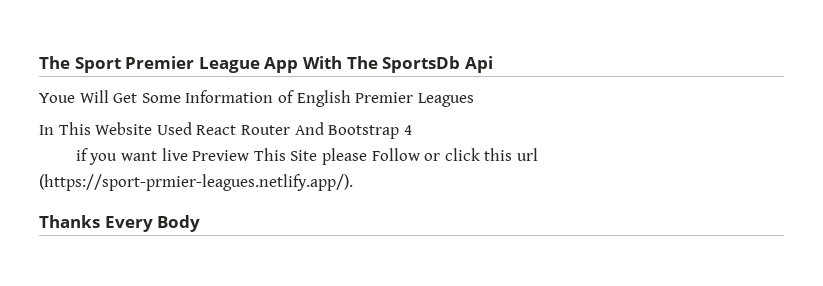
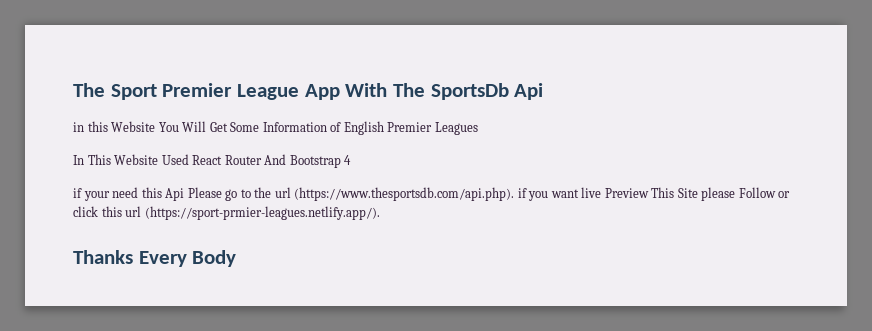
- Youe Will Get Some Information of English Premier Leagues
+ in this Website You Will Get Some Information of English Premier Leagues
- if you want live Preview This Site please Follow or click this url (https://sport-prmier-leagues.netlify.app/).
+ if your need this Api Please go to the url (https://www.thesportsdb.com/api.php). if you want live Preview This Site please Follow or click this url (https://sport-prmier-leagues.netlify.app/).

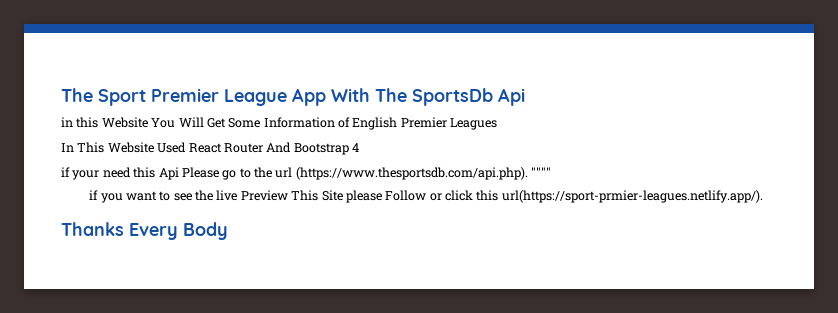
- if your need this Api Please go to the url (https://www.thesportsdb.com/api.php). if you want live Preview This Site please Follow or click this url (https://sport-prmier-leagues.netlify.app/).
+ if your need this Api Please go to the url (https://www.thesportsdb.com/api.php). """"
+ if you want to see the live Preview This Site please Follow or click this url(https://sport-prmier-leagues.netlify.app/).

